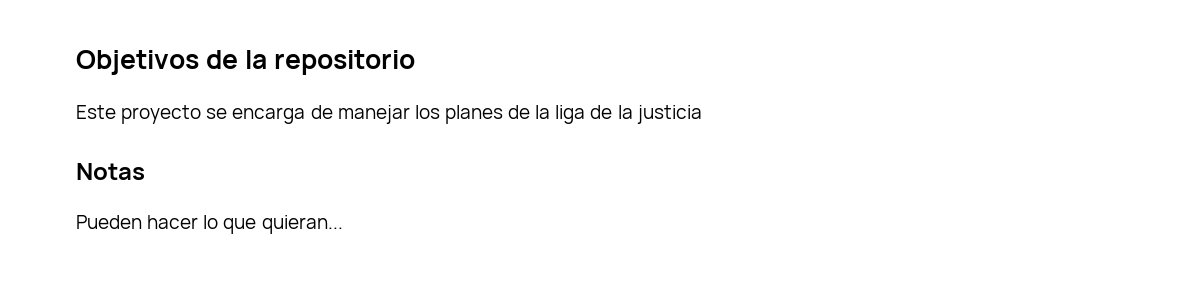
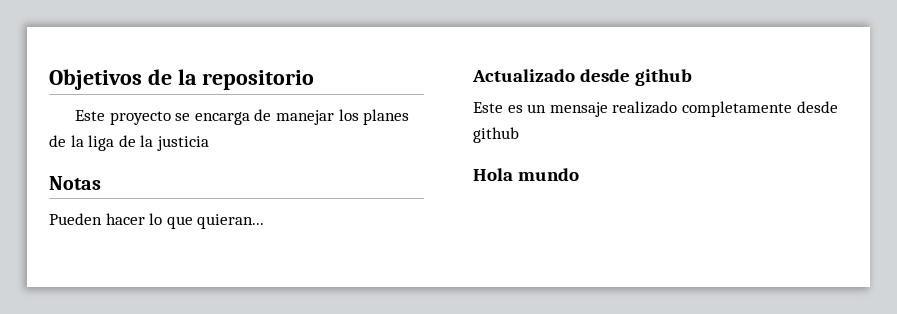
+ Actualizado desde github
+ Este es un mensaje realizado completamente desde github
+ Hola mundo

